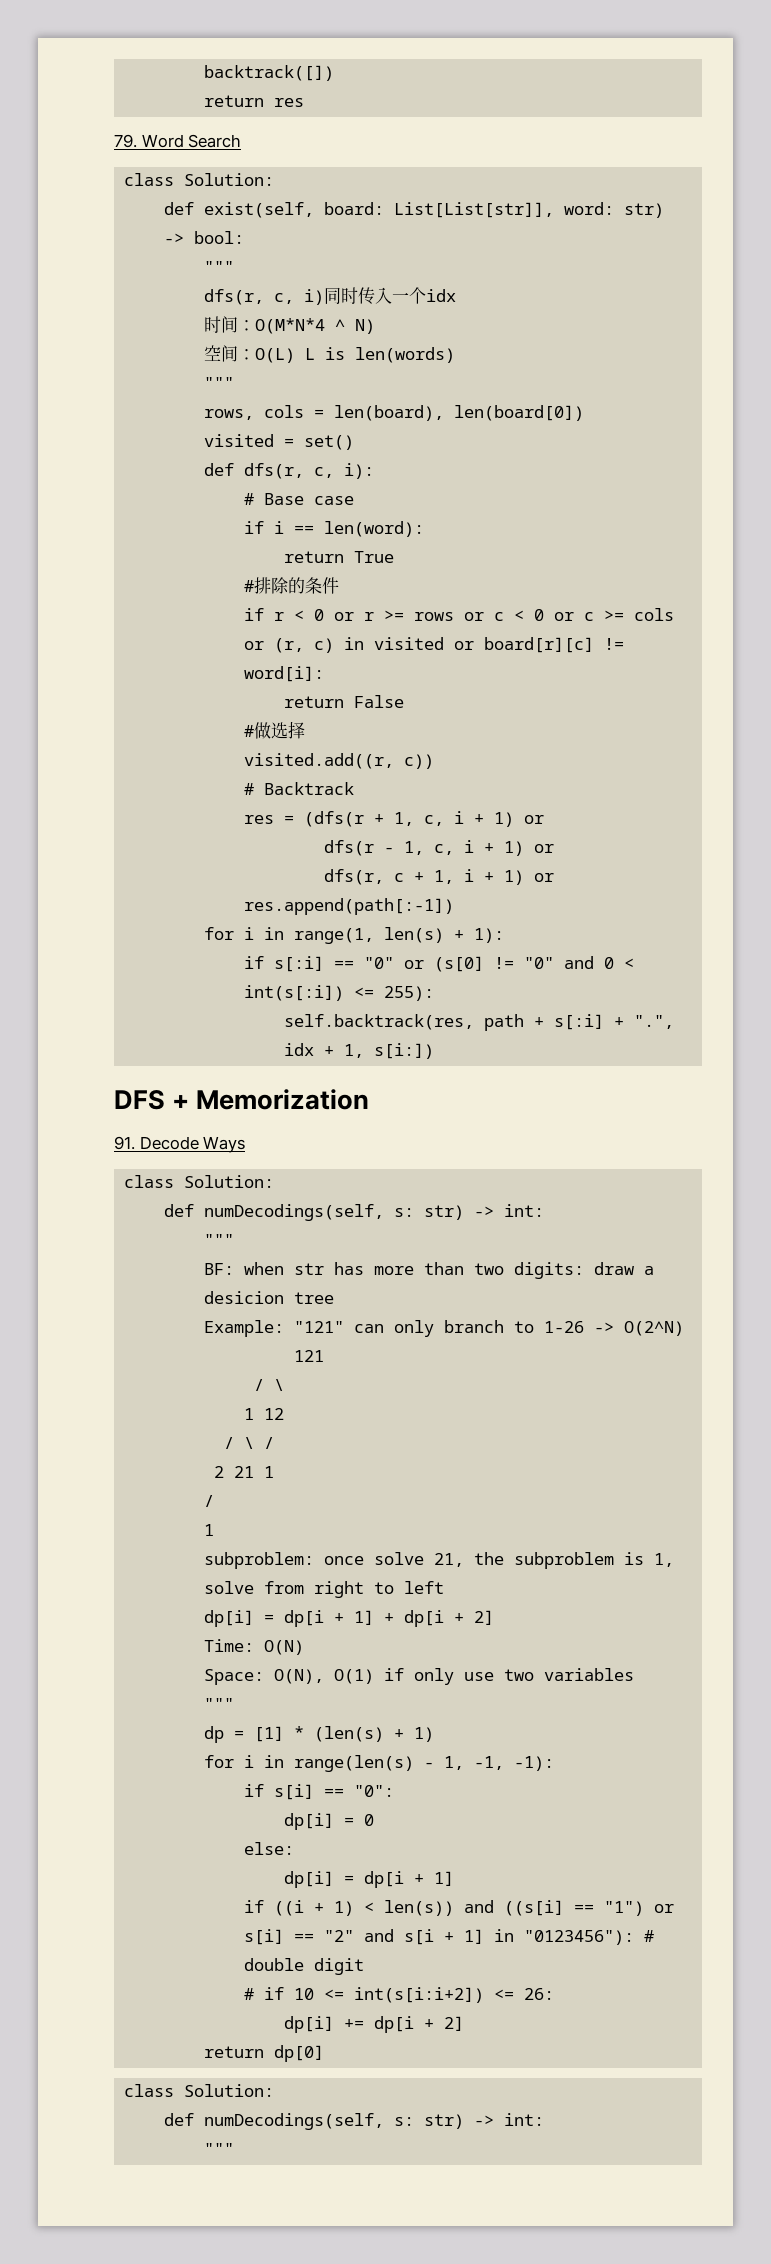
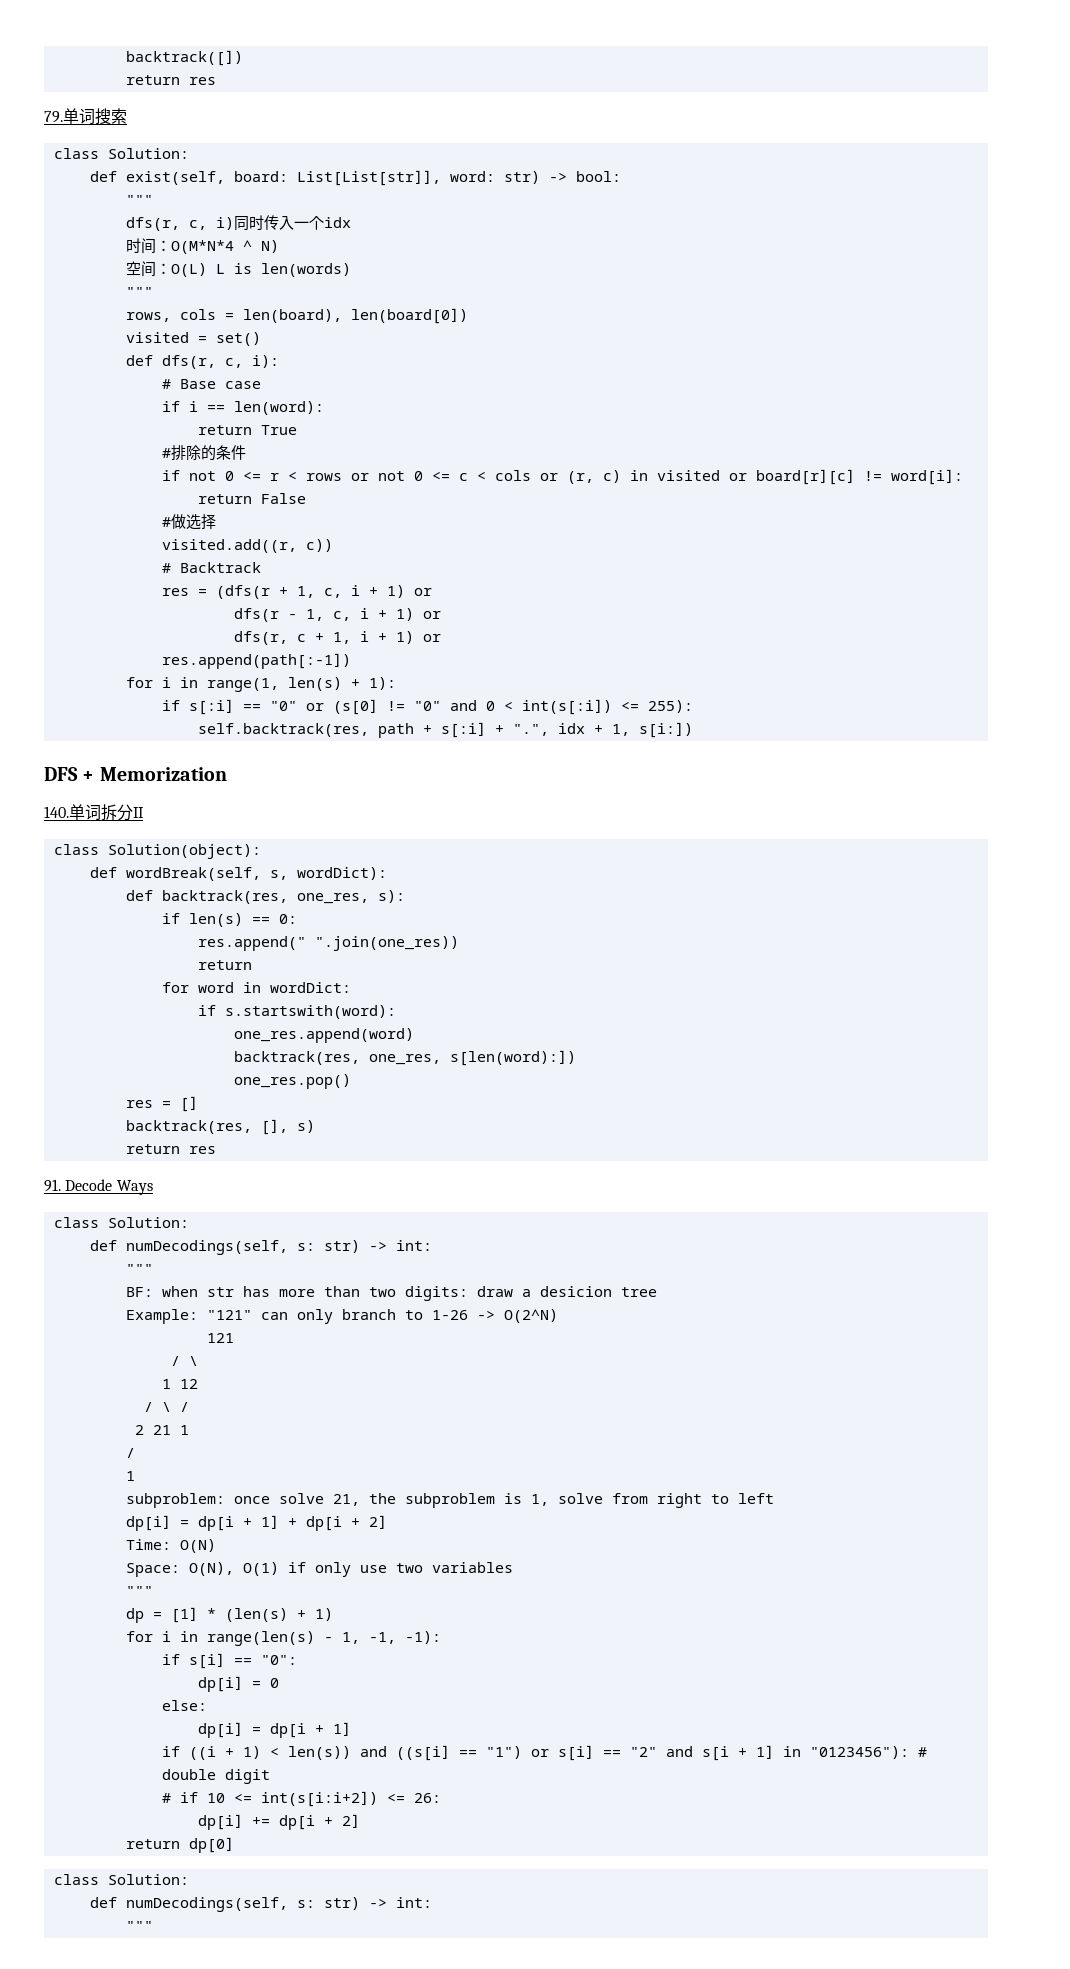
- 79. Word Search
+ 79.单词搜索
- if r < 0 or r >= rows or c < 0 or c >= cols or (r, c) in visited or board[r][c] != word[i]:
+ if not 0 <= r < rows or not 0 <= c < cols or (r, c) in visited or board[r][c] != word[i]:
+ 140.单词拆分II
+ class Solution(object):
+ def wordBreak(self, s, wordDict):
+ def backtrack(res, one_res, s):
+ if len(s) == 0:
+ res.append(" ".join(one_res))
+ return
+ for word in wordDict:
+ if s.startswith(word):
+ one_res.append(word)
+ backtrack(res, one_res, s[len(word):])
+ one_res.pop()
+ res = []
+ backtrack(res, [], s)
+ return res

